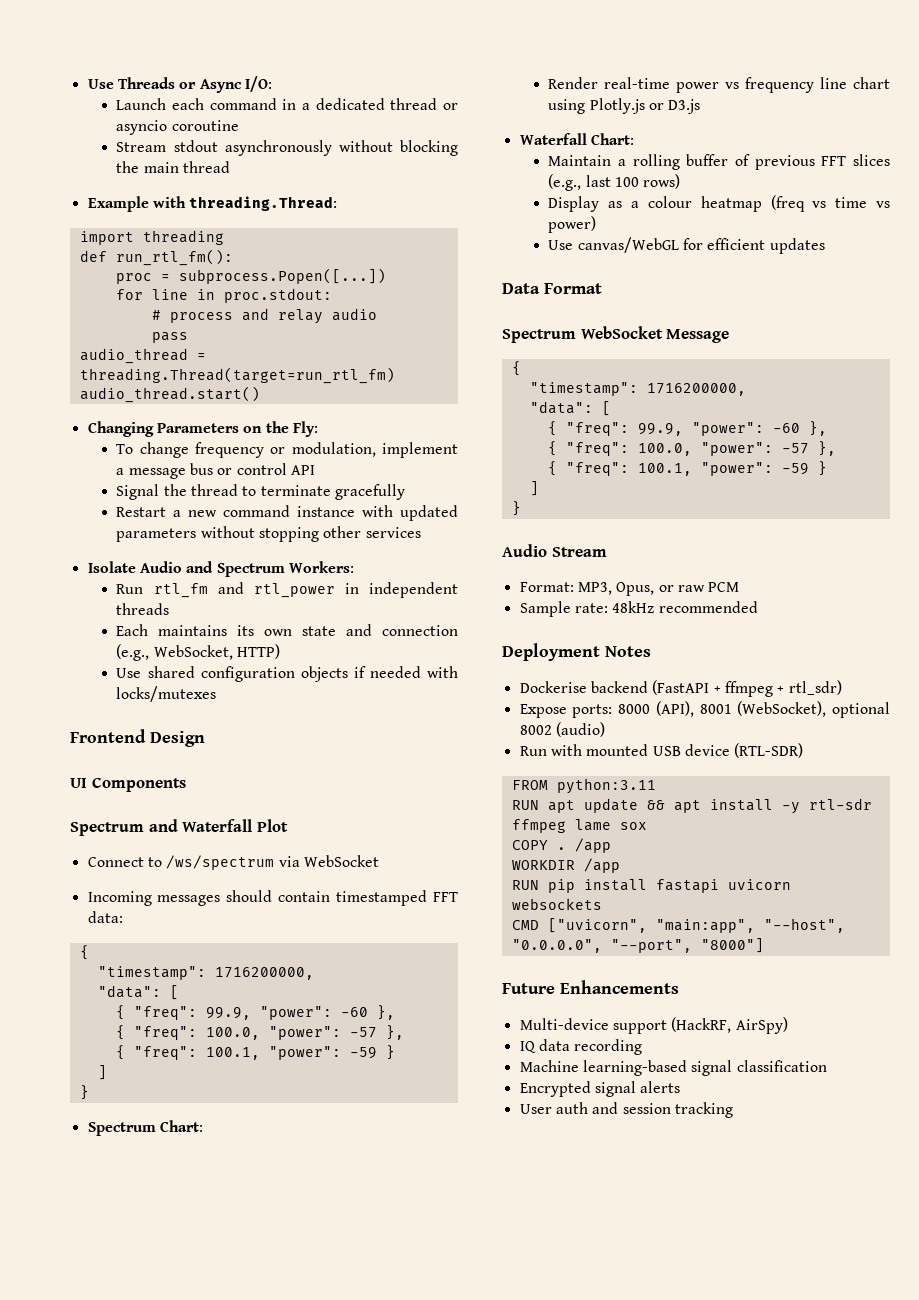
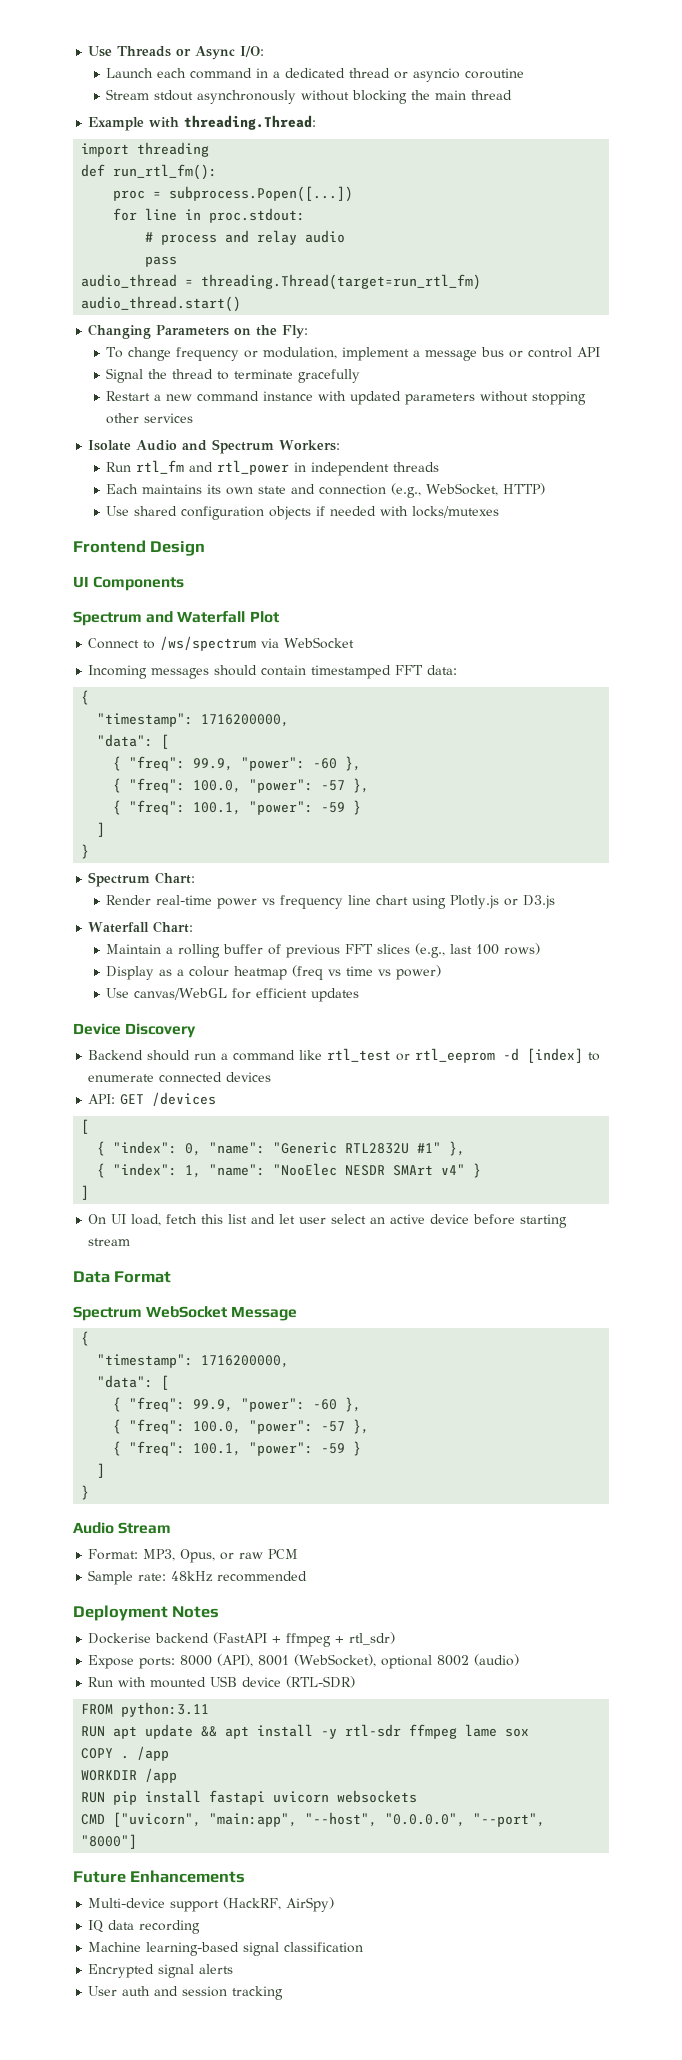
+ Device Discovery
+ Backend should run a command like rtl_test or rtl_eeprom -d [index] to enumerate connected devices
+ API: GET /devices
+ [
+ { "index": 0, "name": "Generic RTL2832U #1" },
+ { "index": 1, "name": "NooElec NESDR SMArt v4" }
+ ]
+ On UI load, fetch this list and let user select an active device before starting stream

